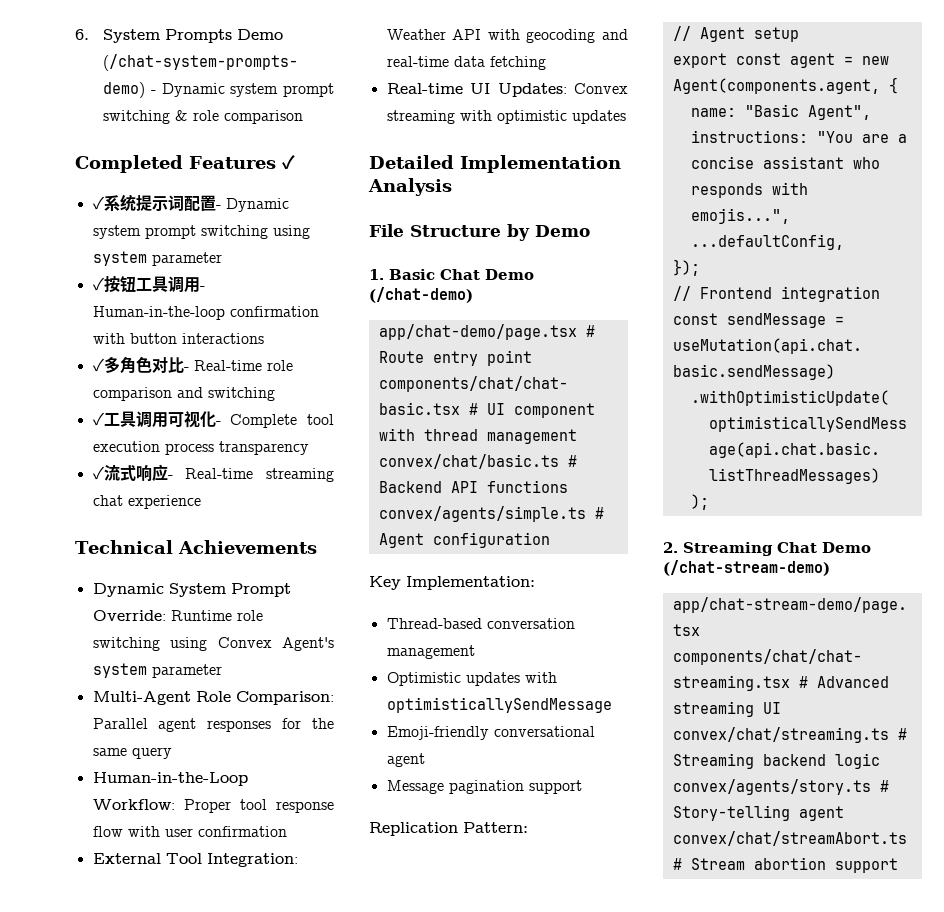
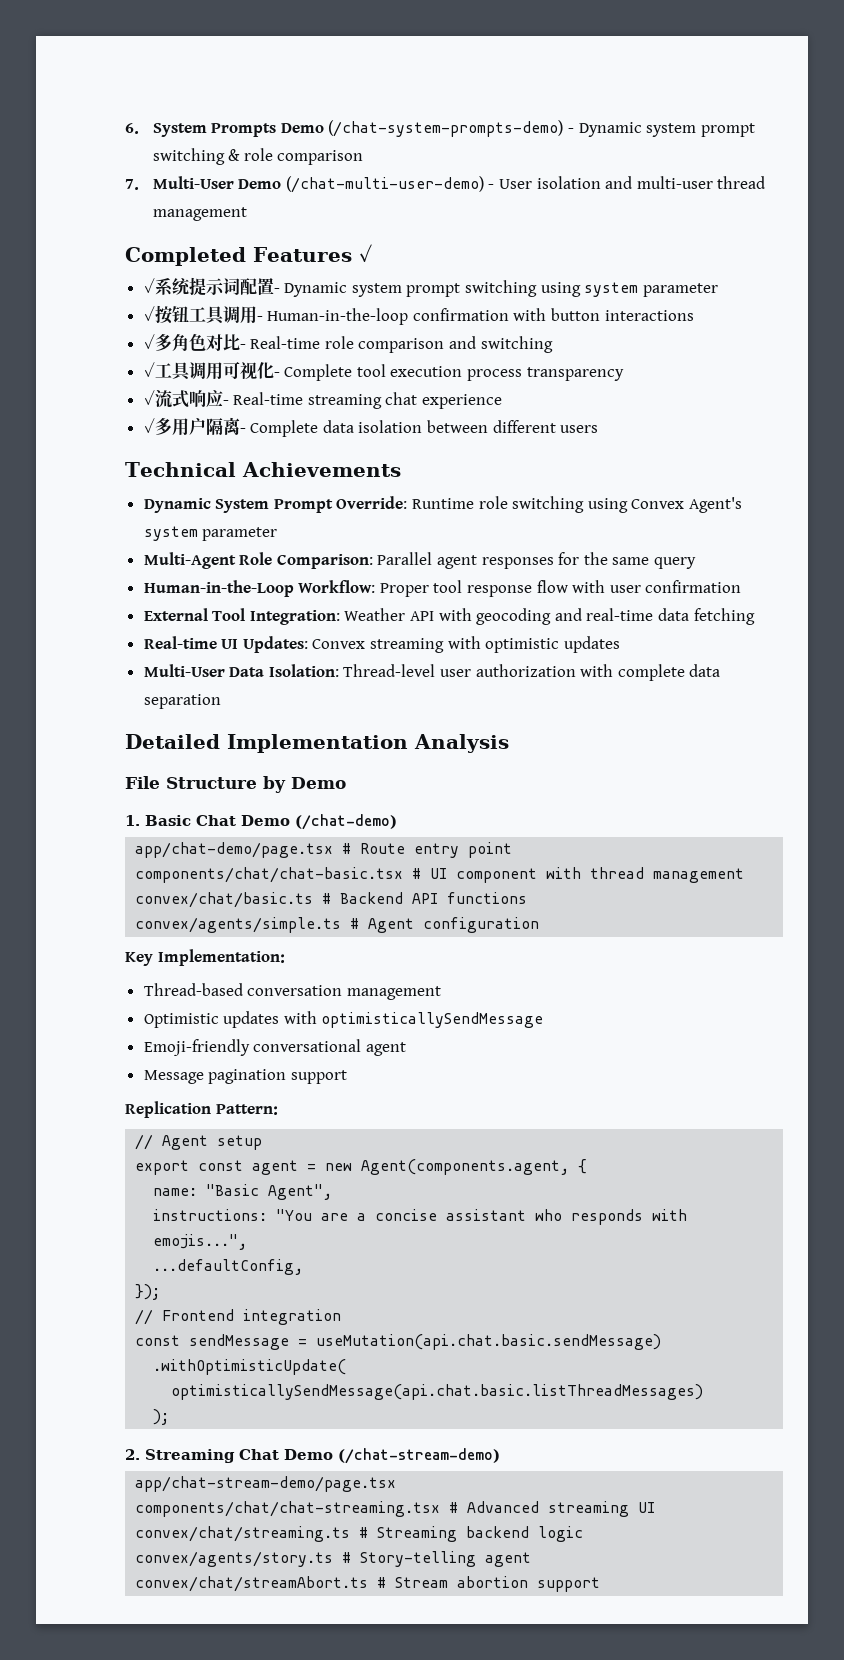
+ 7. Multi-User Demo (/chat-multi-user-demo) - User isolation and multi-user thread management
+ ✓多用户隔离- Complete data isolation between different users
+ Multi-User Data Isolation: Thread-level user authorization with complete data separation

